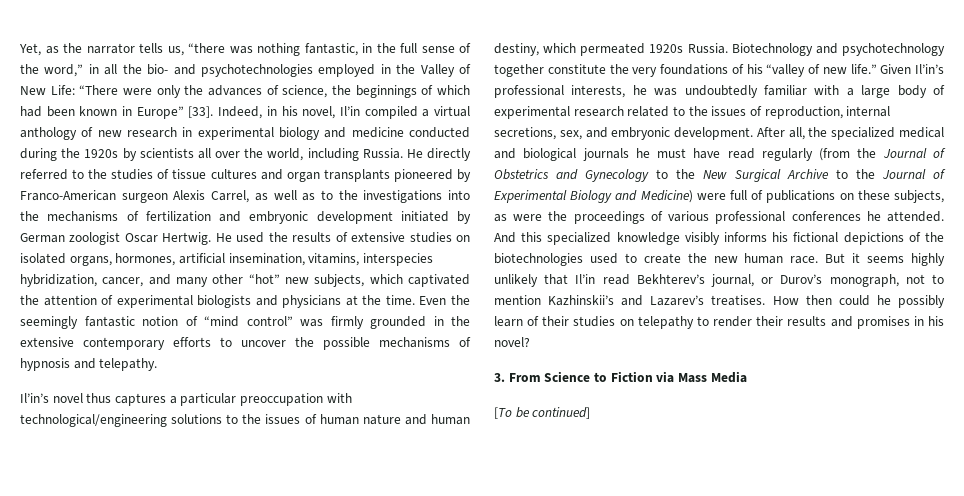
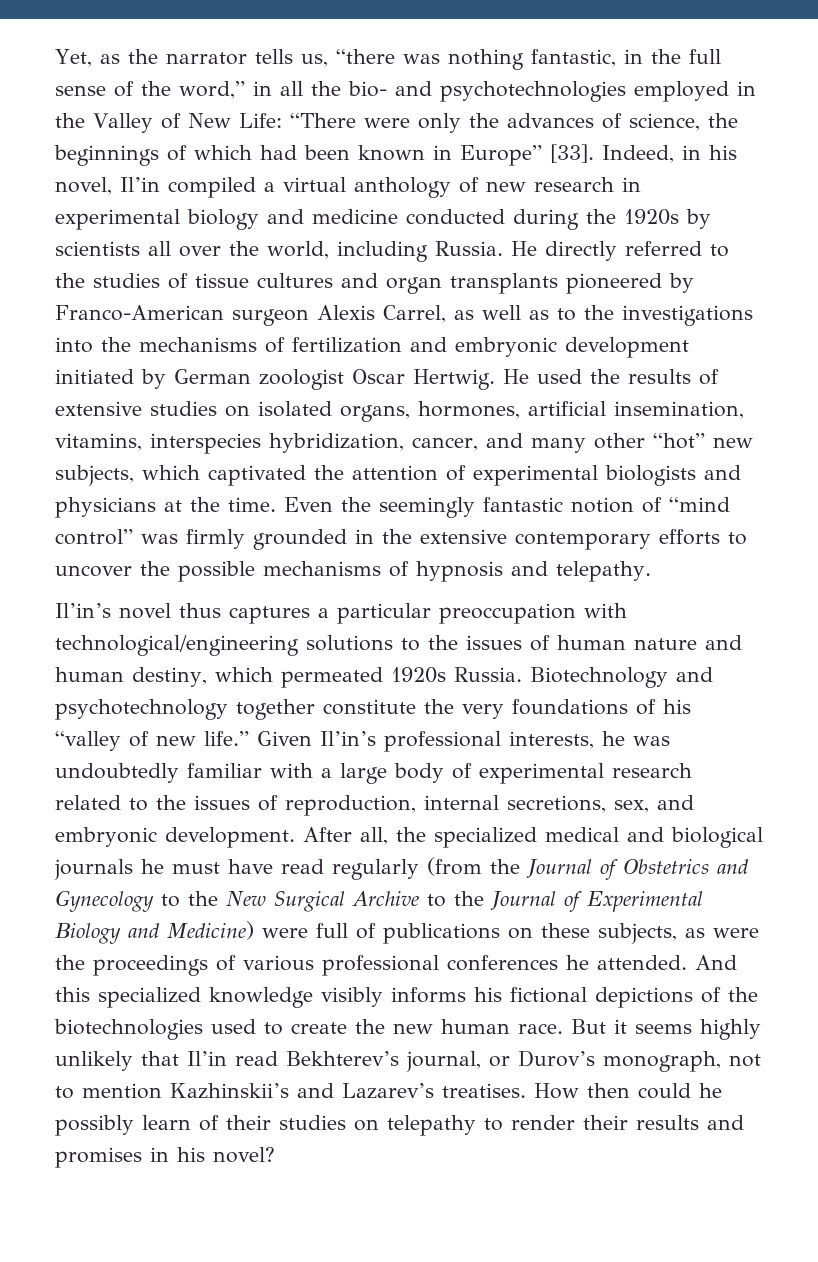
- 3. From Science to Fiction via Mass Media
- [To be continued]

